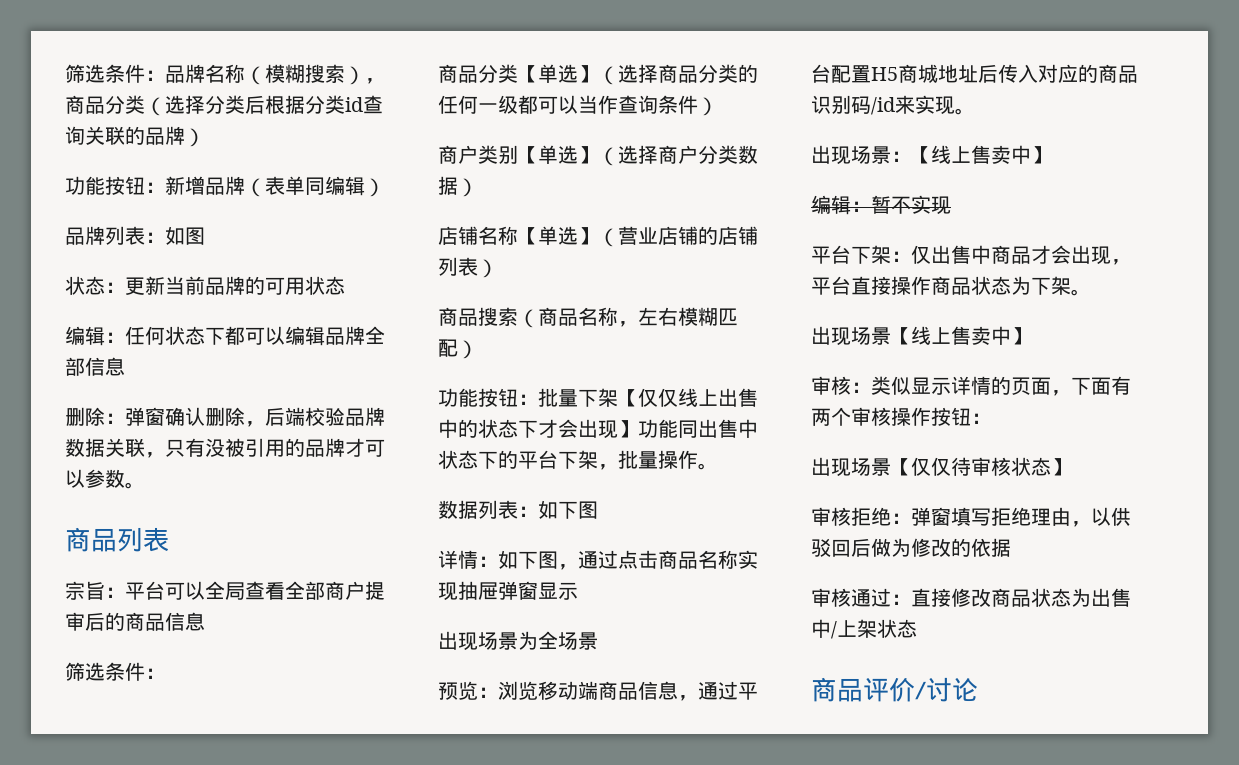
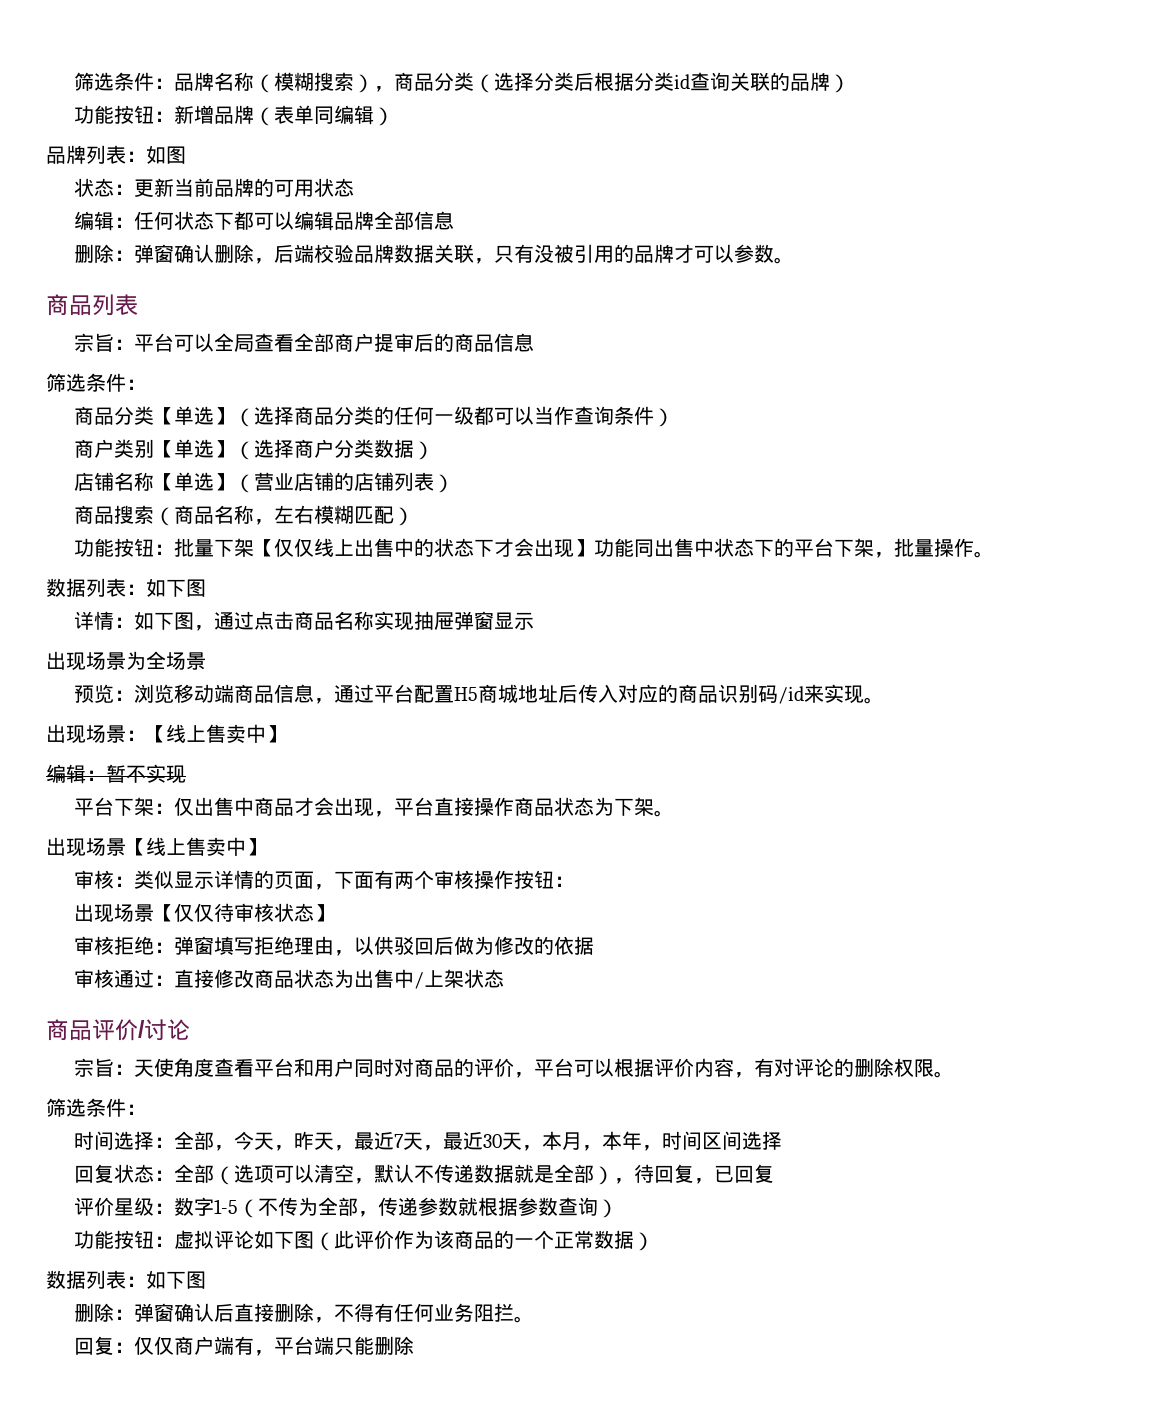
+ 宗旨：天使角度查看平台和用户同时对商品的评价，平台可以根据评价内容，有对评论的删除权限。
+ 筛选条件：
+ 时间选择：全部，今天，昨天，最近7天，最近30天，本月，本年，时间区间选择
+ 回复状态：全部（选项可以清空，默认不传递数据就是全部），待回复，已回复
+ 评价星级：数字1-5（不传为全部，传递参数就根据参数查询）
+ 功能按钮：虚拟评论如下图（此评价作为该商品的一个正常数据）
+ 数据列表：如下图
+ 删除：弹窗确认后直接删除，不得有任何业务阻拦。
+ 回复：仅仅商户端有，平台端只能删除

